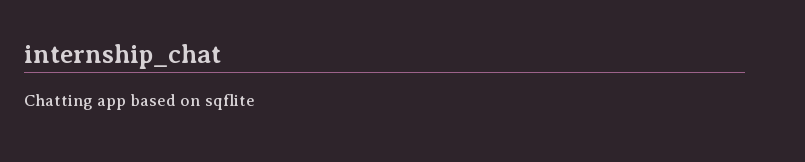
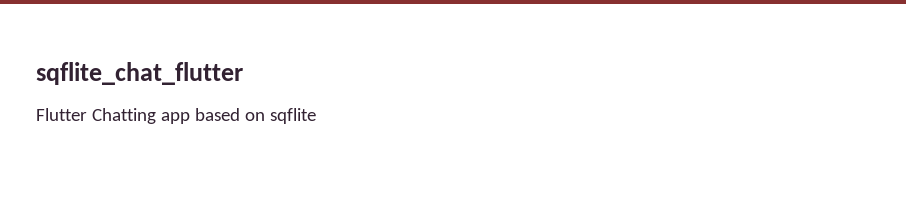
- internship_chat
- Chatting app based on sqflite
+ sqflite_chat_flutter
+ Flutter Chatting app based on sqflite

